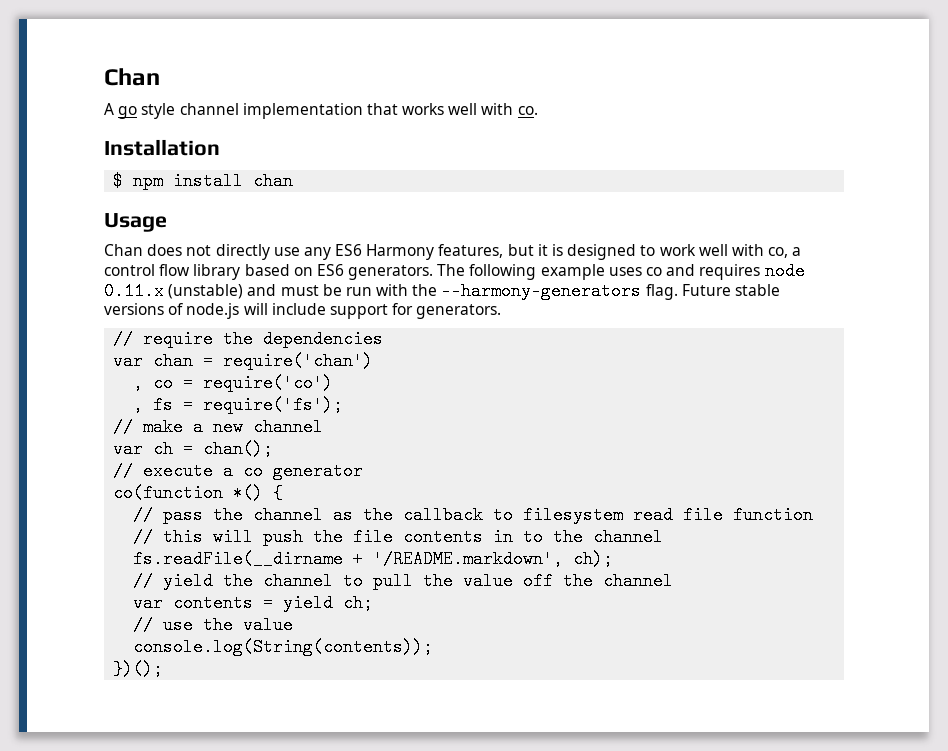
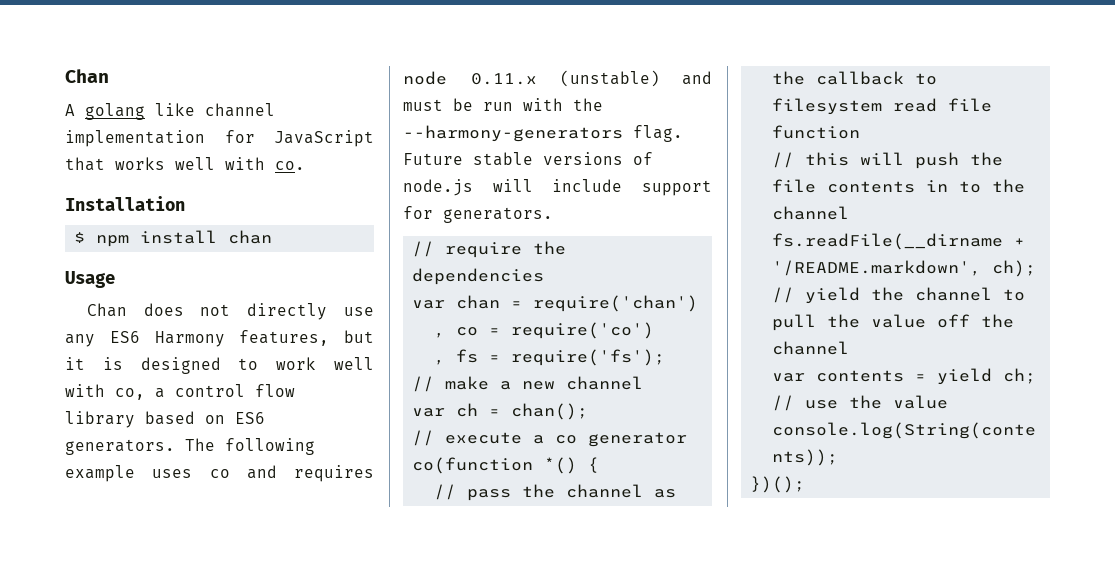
- A go style channel implementation that works well with co.
+ A golang like channel implementation for JavaScript that works well with co.

